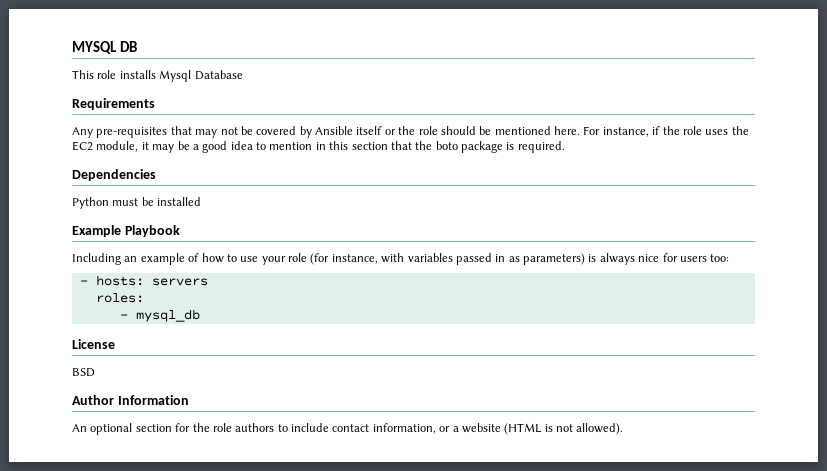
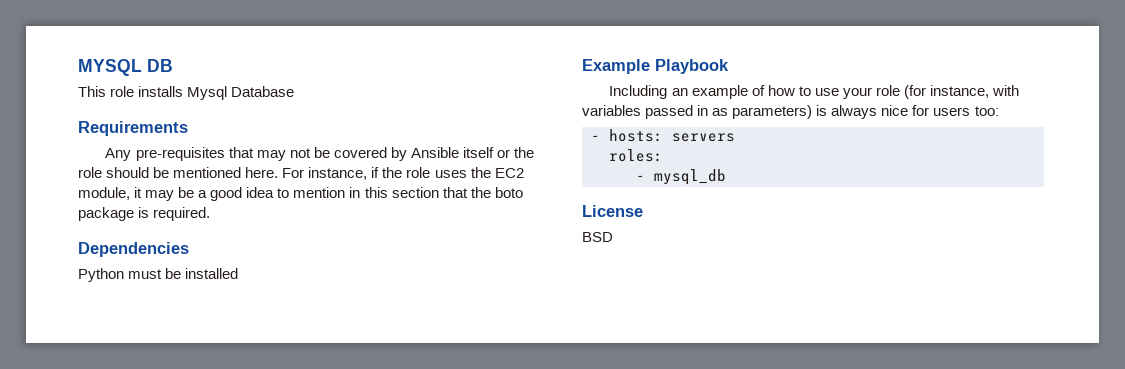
- Author Information
- An optional section for the role authors to include contact information, or a website (HTML is not allowed).

